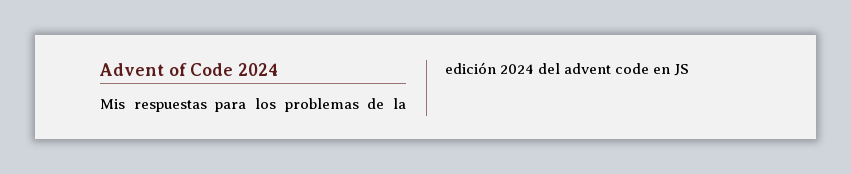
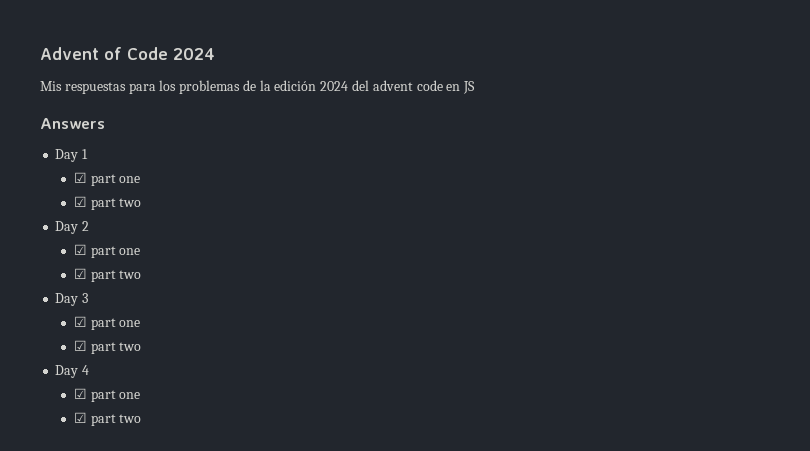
+ Answers
+ Day 1
+ ☑ part one
+ ☑ part two
+ Day 2
+ ☑ part one
+ ☑ part two
+ Day 3
+ ☑ part one
+ ☑ part two
+ Day 4
+ ☑ part one
+ ☑ part two

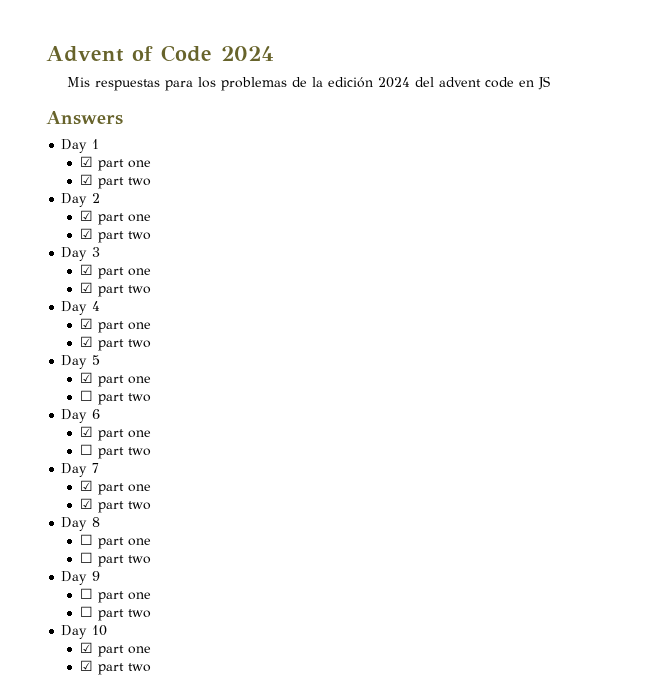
+ Day 5
+ ☑ part one
+ ☐ part two
+ Day 6
+ ☑ part one
+ ☐ part two
+ Day 7
+ ☑ part one
+ ☑ part two
+ Day 8
+ ☐ part one
+ ☐ part two
+ Day 9
+ ☐ part one
+ ☐ part two
+ Day 10
+ ☑ part one
+ ☑ part two

